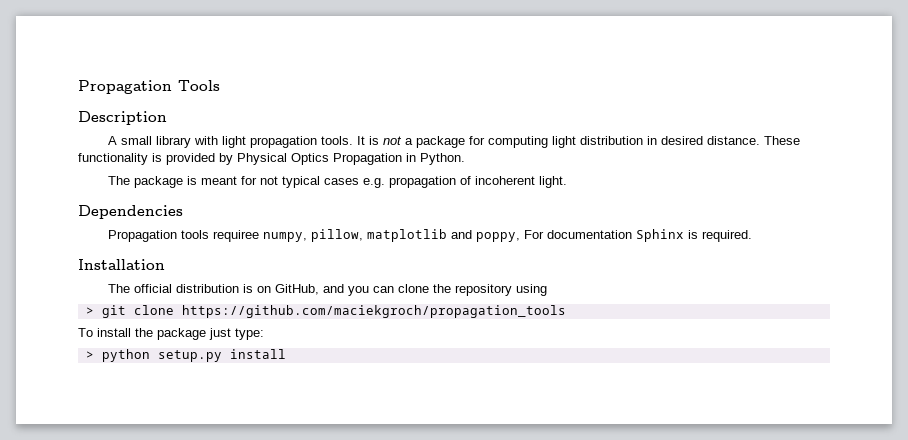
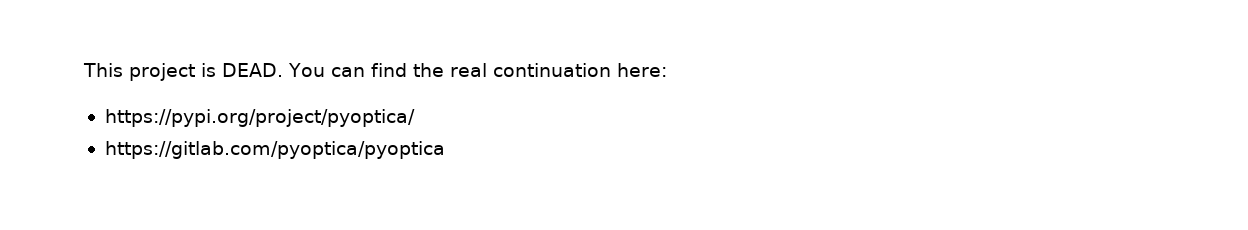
- Propagation Tools
- Description
- A small library with light propagation tools. It is not a package for computing light distribution in desired distance. These functionality is provided by Physical Optics Propagation in Python.
- The package is meant for not typical cases e.g. propagation of incoherent light.
- Dependencies
- Propagation tools requiree numpy, pillow, matplotlib and poppy, For documentation Sphinx is required.
- Installation
- The official distribution is on GitHub, and you can clone the repository using
- > git clone https://github.com/maciekgroch/propagation_tools
- To install the package just type:
- > python setup.py install
+ This project is DEAD. You can find the real continuation here:
+ https://pypi.org/project/pyoptica/
+ https://gitlab.com/pyoptica/pyoptica

